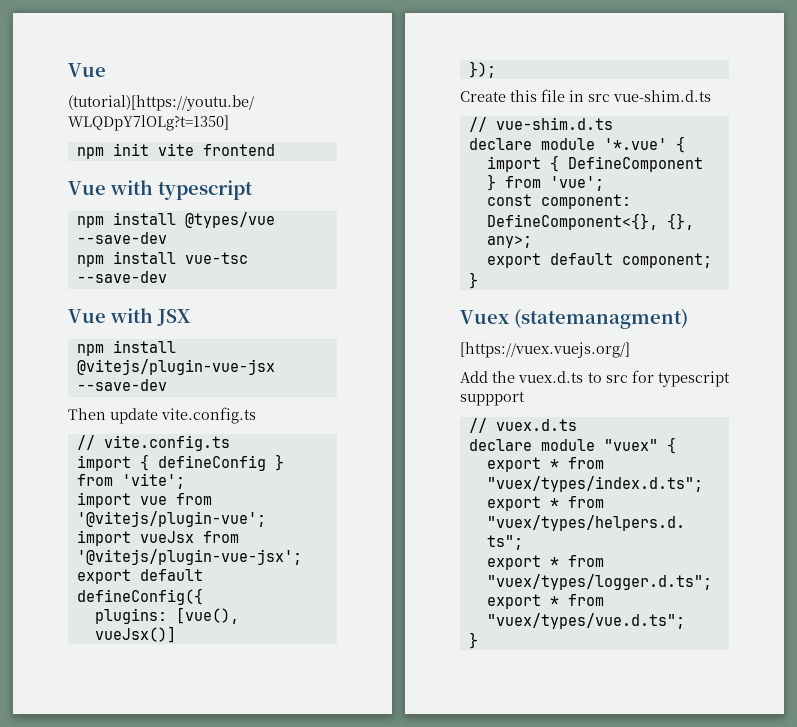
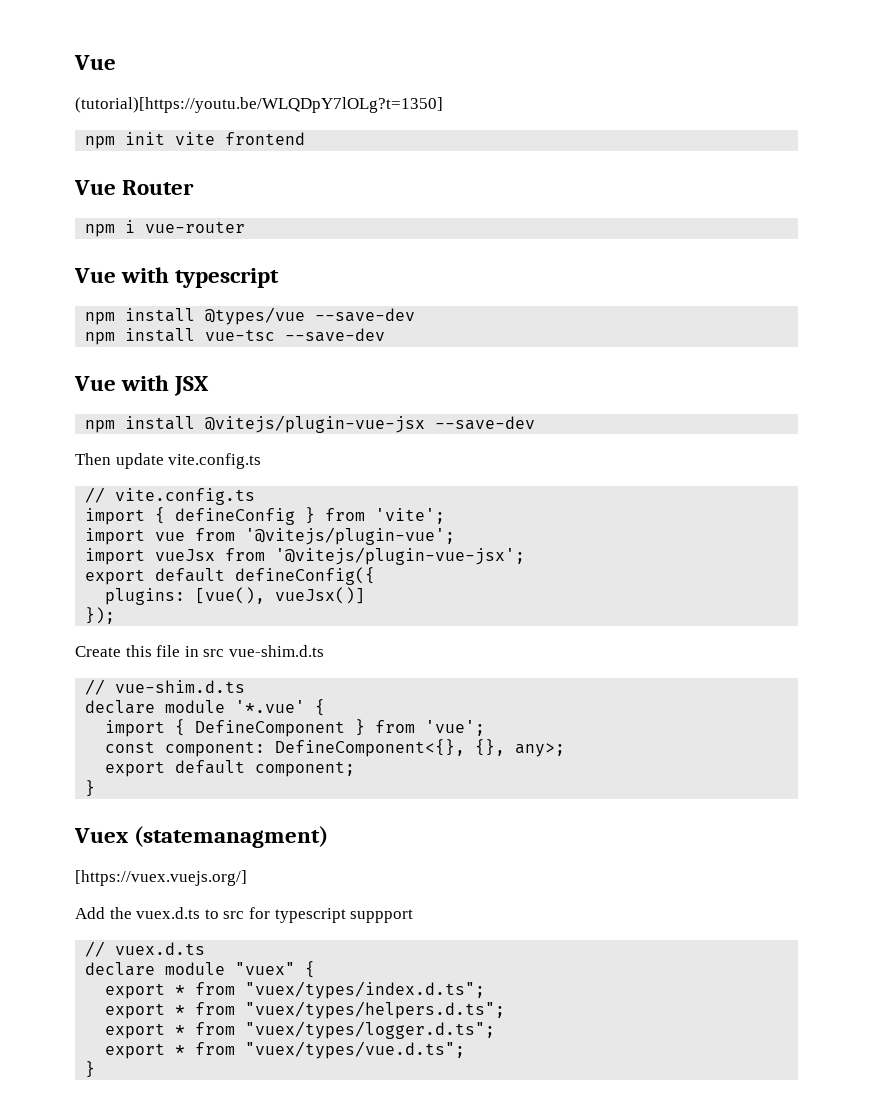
+ Vue Router
+ npm i vue-router

